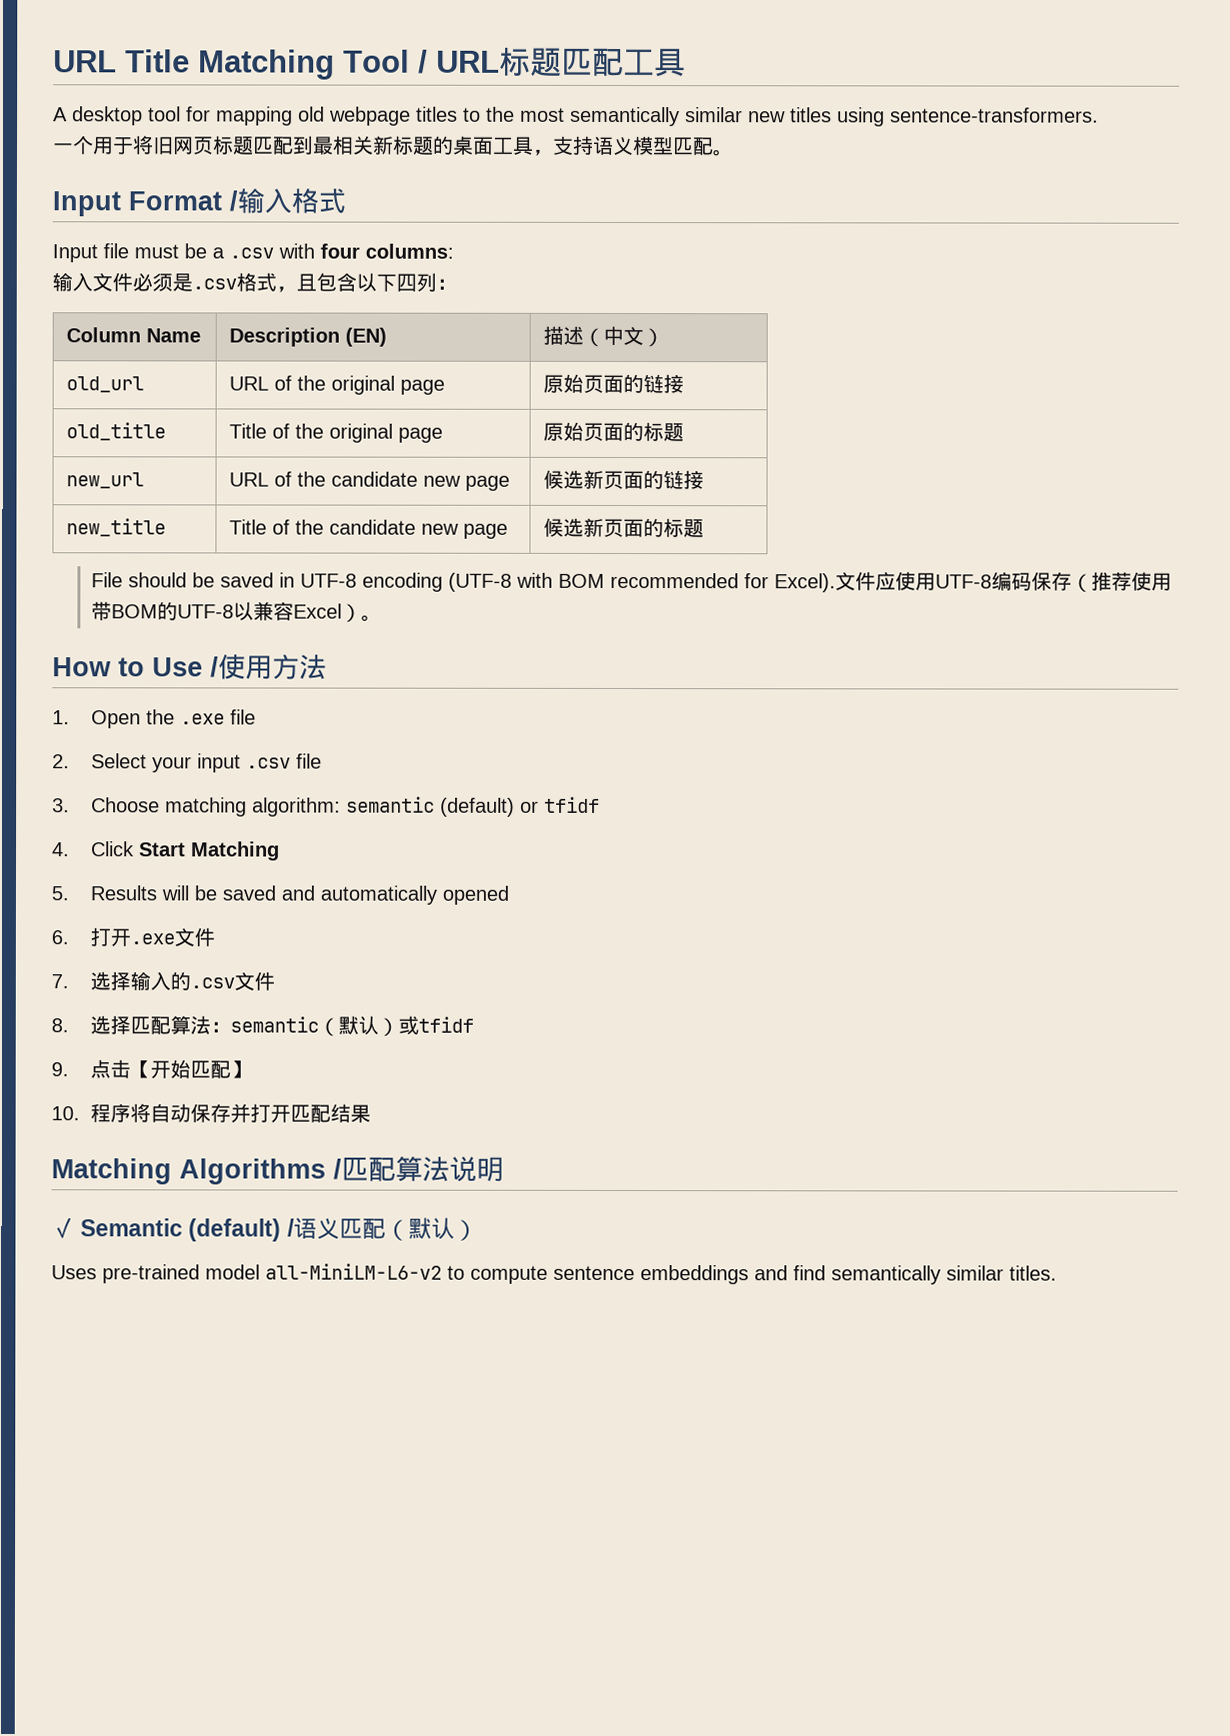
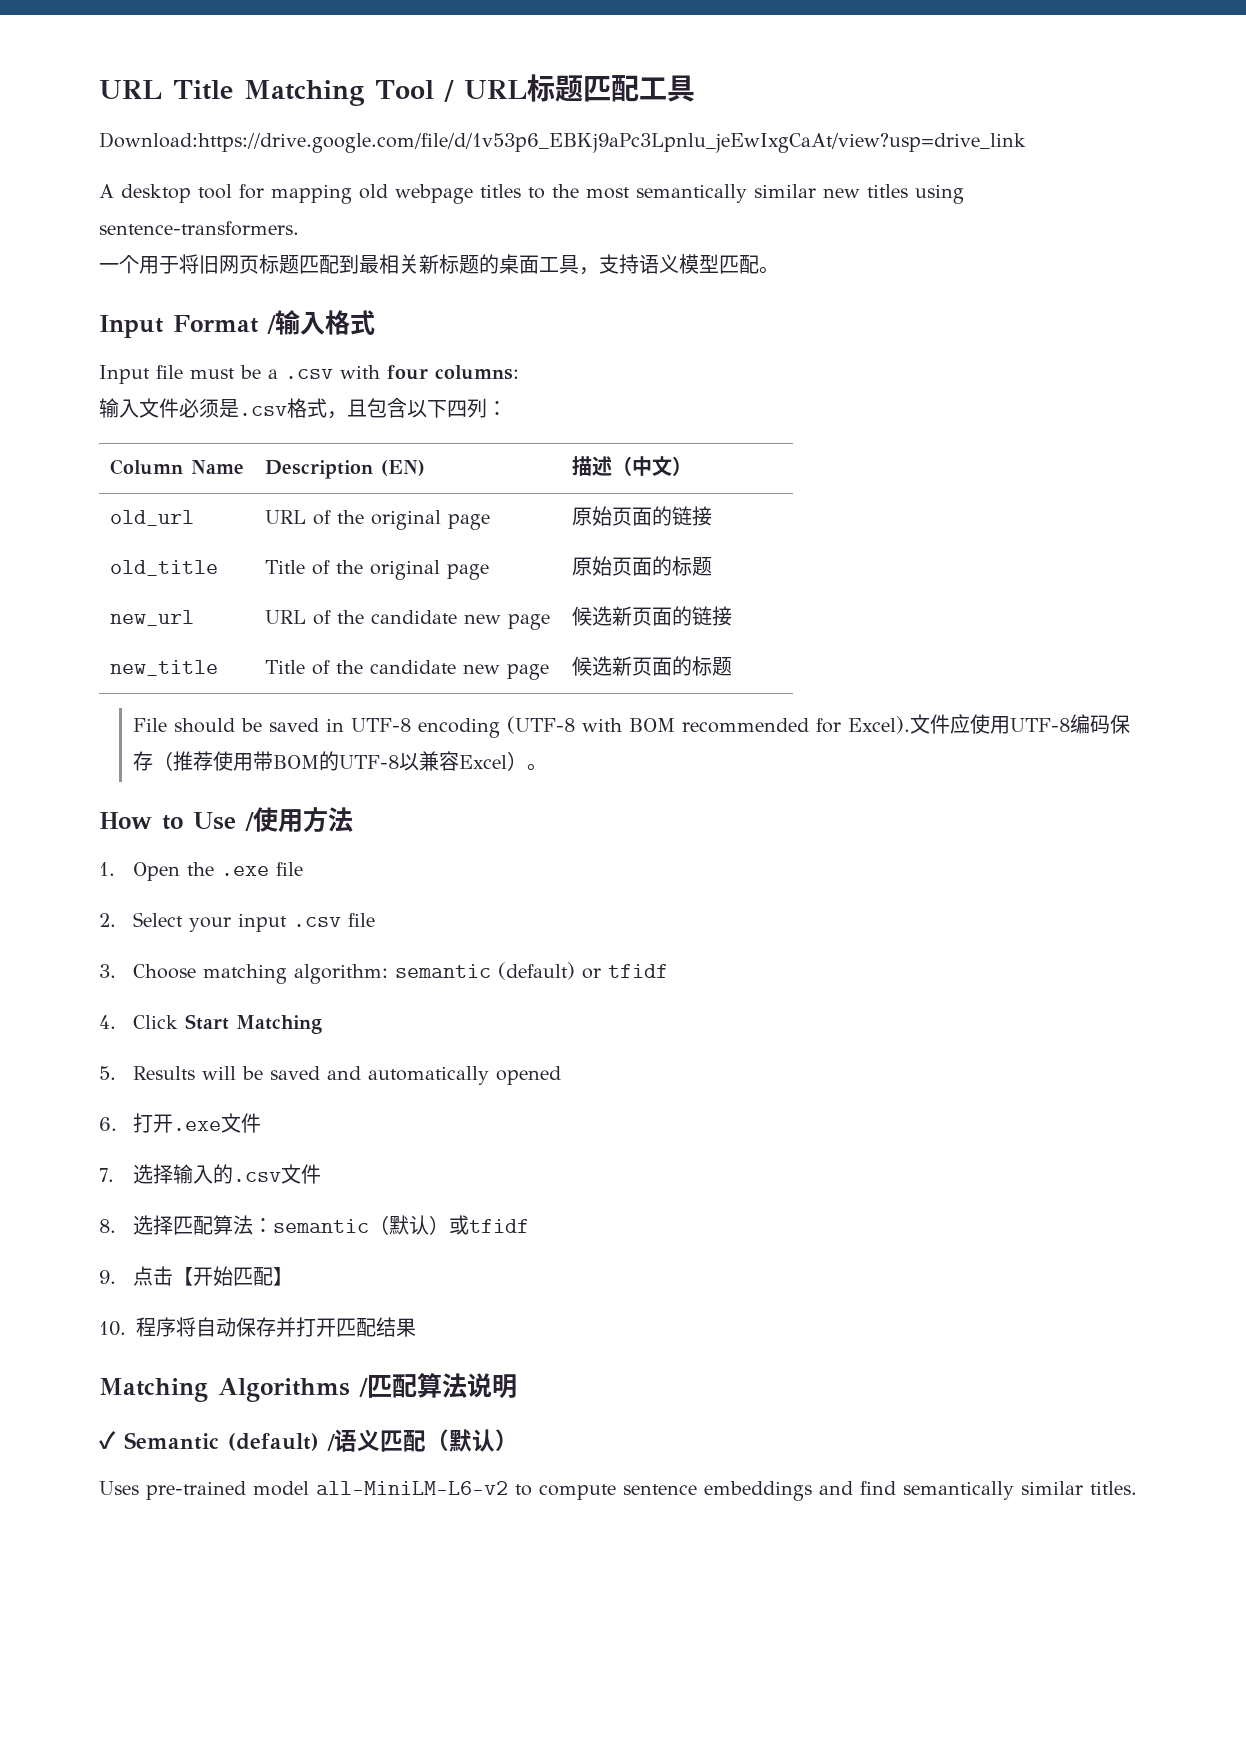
+ Download:https://drive.google.com/file/d/1v53p6_EBKj9aPc3Lpnlu_jeEwIxgCaAt/view?usp=drive_link

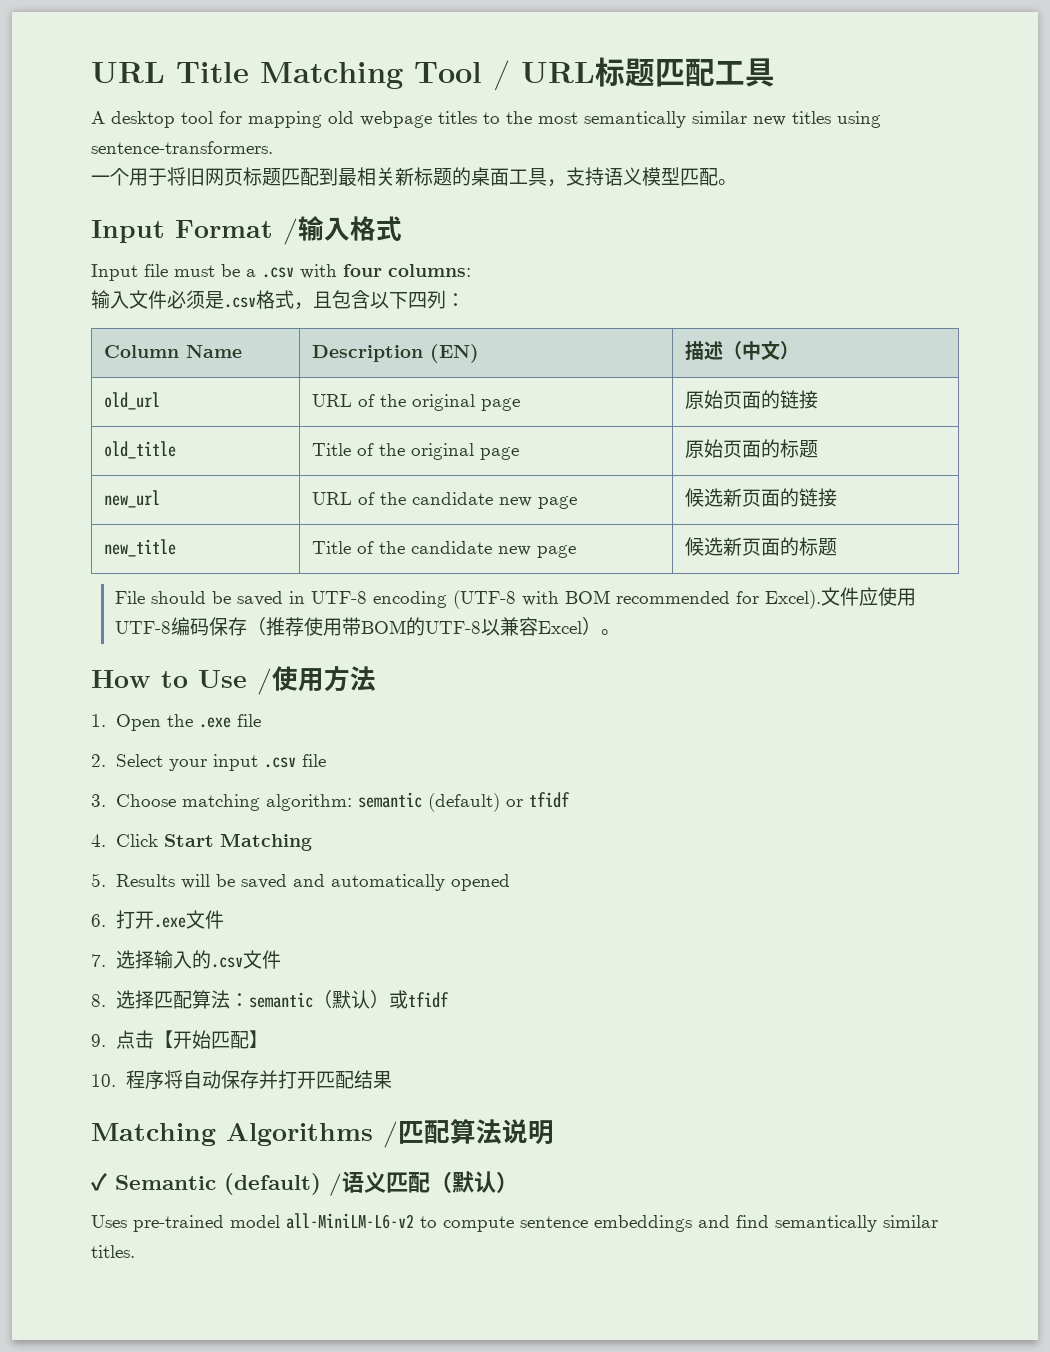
- Download:https://drive.google.com/file/d/1v53p6_EBKj9aPc3Lpnlu_jeEwIxgCaAt/view?usp=drive_link

